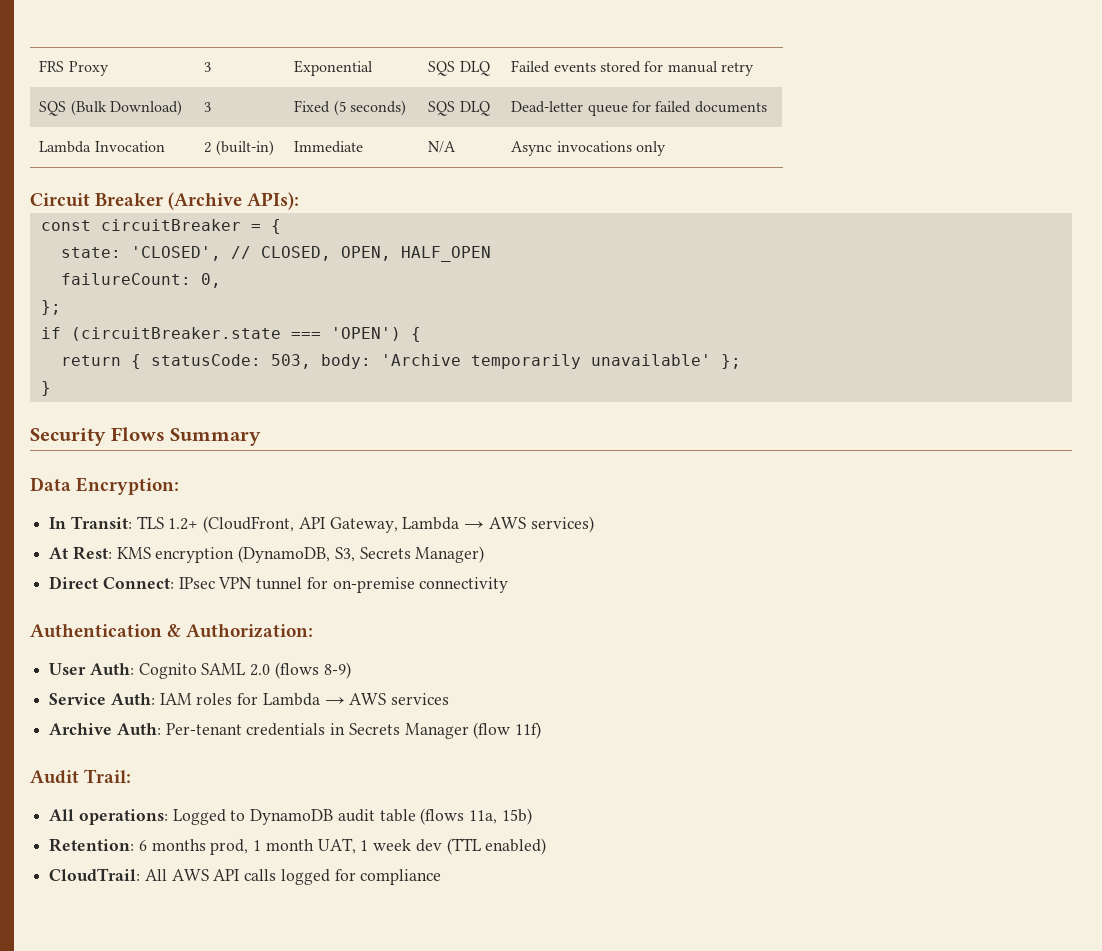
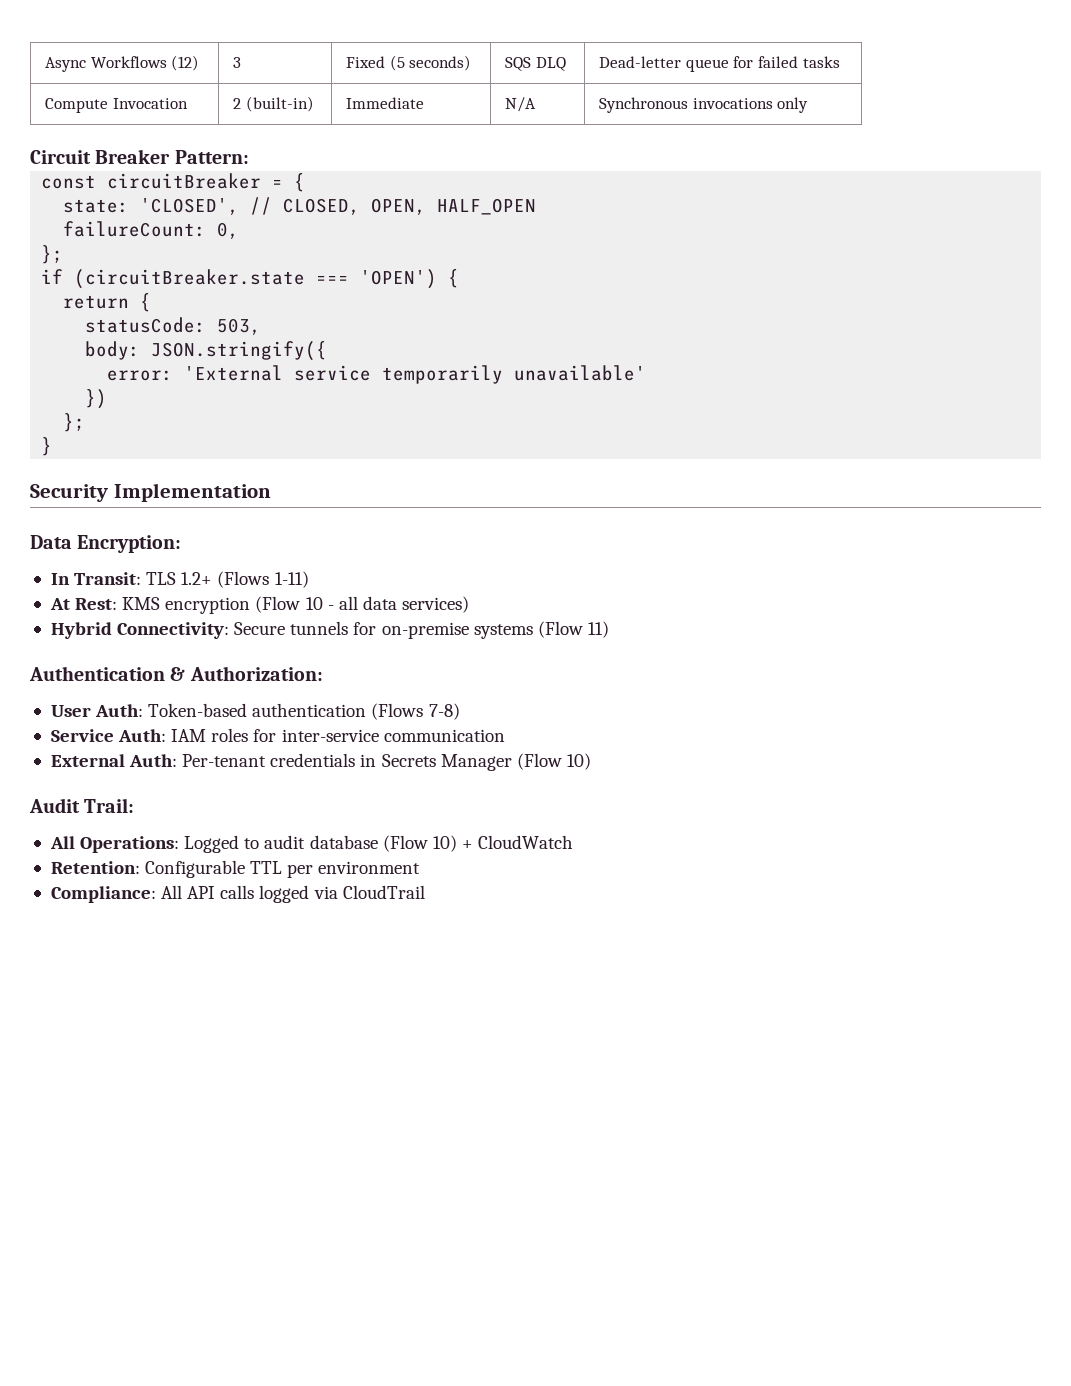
- FRS Proxy | 3 | Exponential | SQS DLQ | Failed events stored for manual retry
- SQS (Bulk Download) | 3 | Fixed (5 seconds) | SQS DLQ | Dead-letter queue for failed documents
- Lambda Invocation | 2 (built-in) | Immediate | N/A | Async invocations only
+ Async Workflows (12) | 3 | Fixed (5 seconds) | SQS DLQ | Dead-letter queue for failed tasks
+ Compute Invocation | 2 (built-in) | Immediate | N/A | Synchronous invocations only
- Circuit Breaker (Archive APIs):
+ Circuit Breaker Pattern:
- return { statusCode: 503, body: 'Archive temporarily unavailable' };
+ return {
+ statusCode: 503,
+ body: JSON.stringify({
+ error: 'External service temporarily unavailable'
+ })
+ };
- Security Flows Summary
+ Security Implementation
- In Transit: TLS 1.2+ (CloudFront, API Gateway, Lambda → AWS services)
- At Rest: KMS encryption (DynamoDB, S3, Secrets Manager)
- Direct Connect: IPsec VPN tunnel for on-premise connectivity
+ In Transit: TLS 1.2+ (Flows 1-11)
+ At Rest: KMS encryption (Flow 10 - all data services)
+ Hybrid Connectivity: Secure tunnels for on-premise systems (Flow 11)
- User Auth: Cognito SAML 2.0 (flows 8-9)
+ User Auth: Token-based authentication (Flows 7-8)
- Service Auth: IAM roles for Lambda → AWS services
- Archive Auth: Per-tenant credentials in Secrets Manager (flow 11f)
+ Service Auth: IAM roles for inter-service communication
+ External Auth: Per-tenant credentials in Secrets Manager (Flow 10)
- All operations: Logged to DynamoDB audit table (flows 11a, 15b)
- Retention: 6 months prod, 1 month UAT, 1 week dev (TTL enabled)
- CloudTrail: All AWS API calls logged for compliance
+ All Operations: Logged to audit database (Flow 10) + CloudWatch
+ Retention: Configurable TTL per environment
+ Compliance: All API calls logged via CloudTrail

